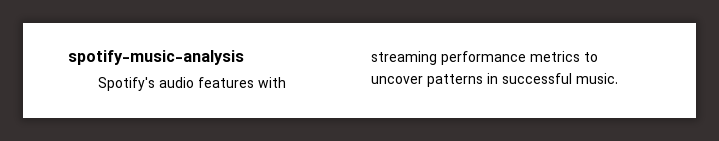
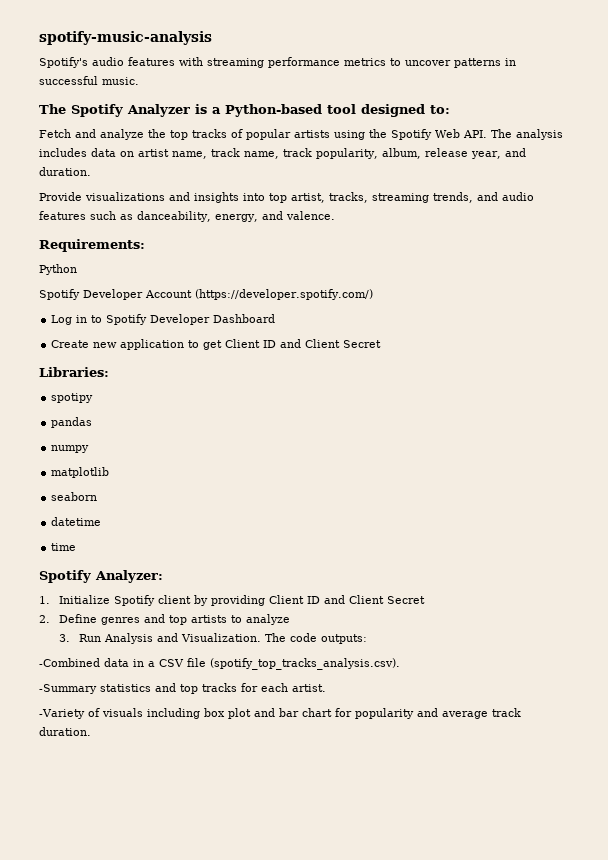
+ The Spotify Analyzer is a Python-based tool designed to:
+ Fetch and analyze the top tracks of popular artists using the Spotify Web API. The analysis includes data on artist name, track name, track popularity, album, release year, and duration.
+ Provide visualizations and insights into top artist, tracks, streaming trends, and audio features such as danceability, energy, and valence.
+ Requirements:
+ Python
+ Spotify Developer Account (https://developer.spotify.com/)
+ Log in to Spotify Developer Dashboard
+ Create new application to get Client ID and Client Secret
+ Libraries:
+ spotipy
+ pandas
+ numpy
+ matplotlib
+ seaborn
+ datetime
+ time
+ Spotify Analyzer:
+ 1. Initialize Spotify client by providing Client ID and Client Secret
+ 2. Define genres and top artists to analyze
+ 3. Run Analysis and Visualization. The code outputs:
+ -Combined data in a CSV file (spotify_top_tracks_analysis.csv).
+ -Summary statistics and top tracks for each artist.
+ -Variety of visuals including box plot and bar chart for popularity and average track duration.

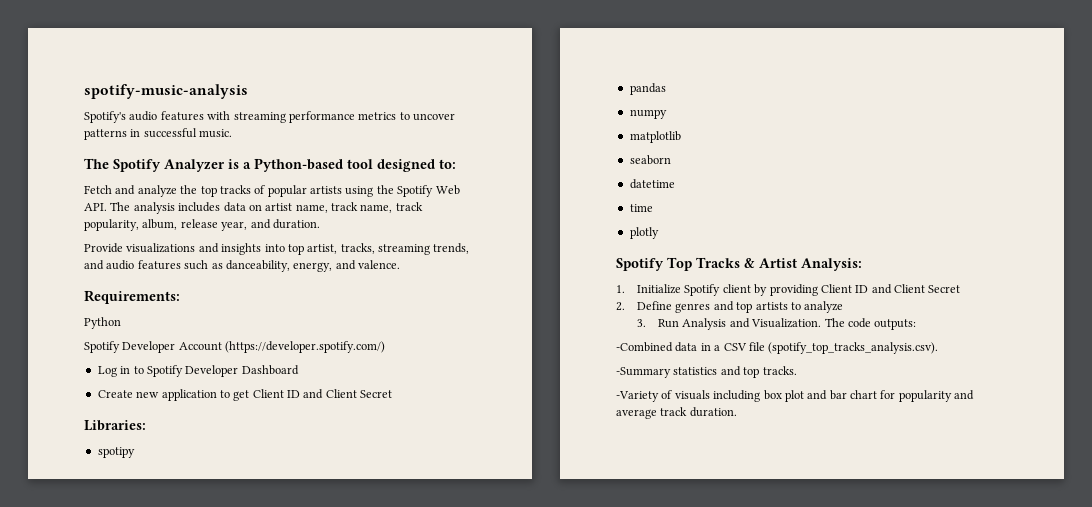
- Spotify Analyzer:
+ plotly
+ Spotify Top Tracks & Artist Analysis:
- -Summary statistics and top tracks for each artist.
+ -Summary statistics and top tracks.

